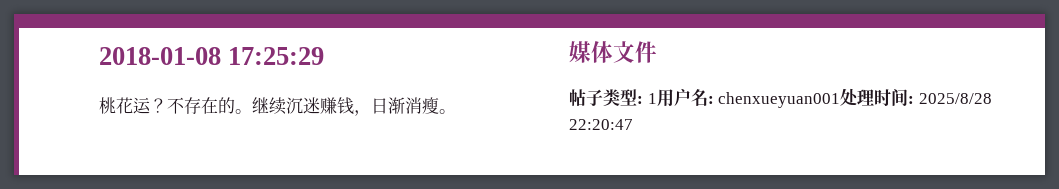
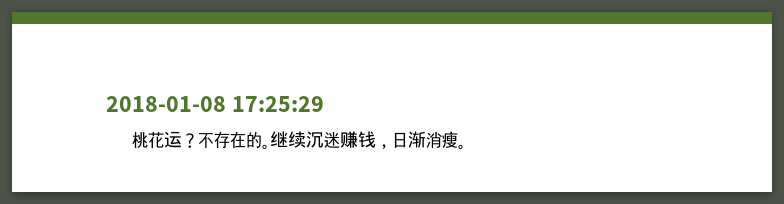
- 媒体文件
- 帖子类型: 1用户名: chenxueyuan001处理时间: 2025/8/28 22:20:47

